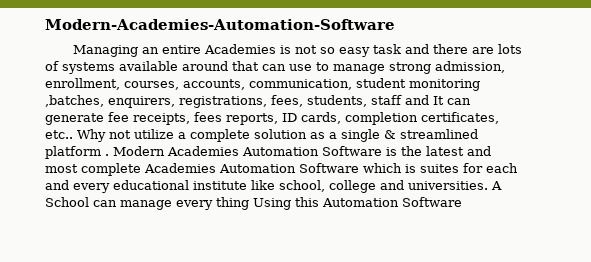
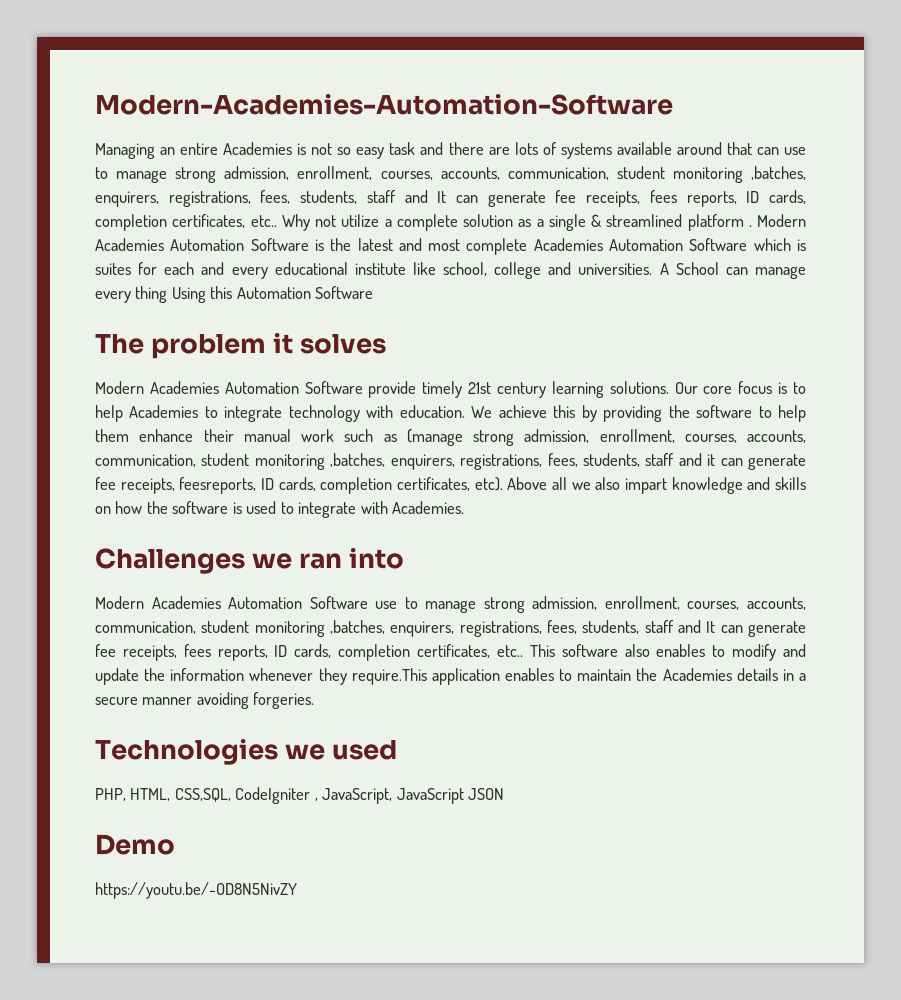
+ The problem it solves
+ Modern Academies Automation Software provide timely 21st century learning solutions. Our core focus is to help Academies to integrate technology with education. We achieve this by providing the software to help them enhance their manual work such as (manage strong admission, enrollment, courses, accounts, communication, student monitoring ,batches, enquirers, registrations, fees, students, staff and it can generate fee receipts, feesreports, ID cards, completion certificates, etc). Above all we also impart knowledge and skills on how the software is used to integrate with Academies.
+ Challenges we ran into
+ Modern Academies Automation Software use to manage strong admission, enrollment, courses, accounts, communication, student monitoring ,batches, enquirers, registrations, fees, students, staff and It can generate fee receipts, fees reports, ID cards, completion certificates, etc.. This software also enables to modify and update the information whenever they require.This application enables to maintain the Academies details in a secure manner avoiding forgeries.
+ Technologies we used
+ PHP, HTML, CSS,SQL, CodeIgniter , JavaScript, JavaScript JSON
+ Demo
+ https://youtu.be/-OD8N5NivZY

